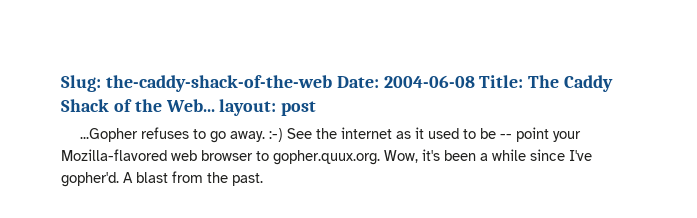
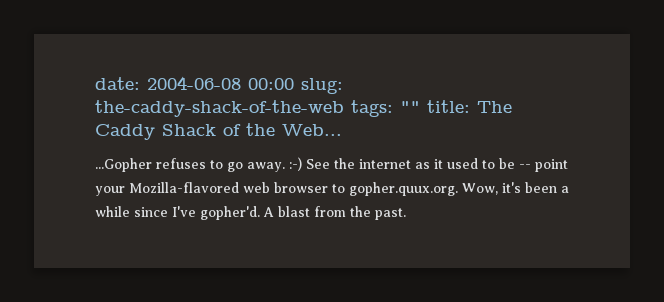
- Slug: the-caddy-shack-of-the-web Date: 2004-06-08 Title: The Caddy Shack of the Web... layout: post
+ date: 2004-06-08 00:00 slug: the-caddy-shack-of-the-web tags: "" title: The Caddy Shack of the Web...

